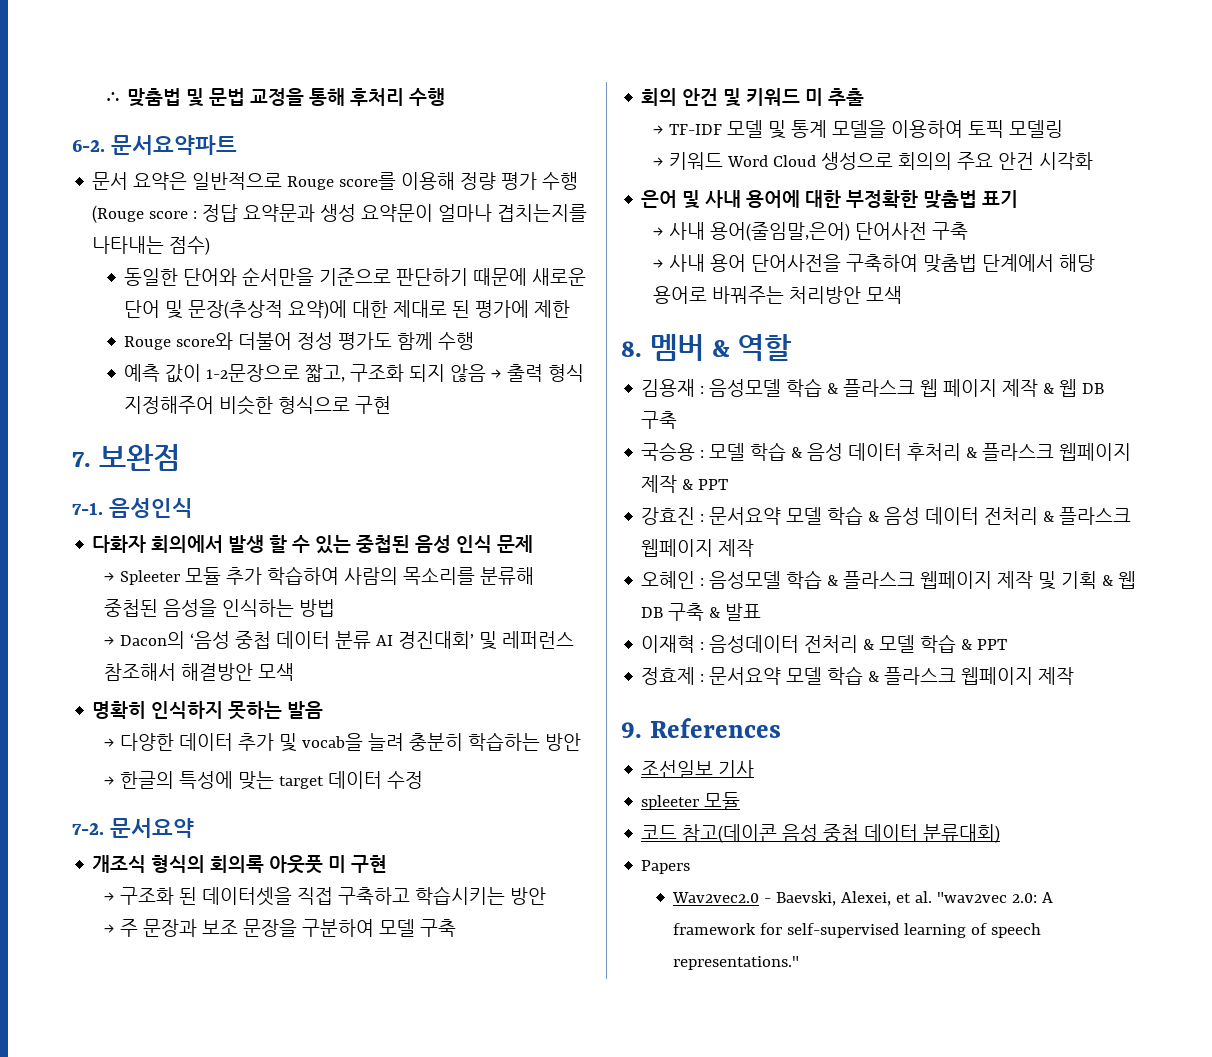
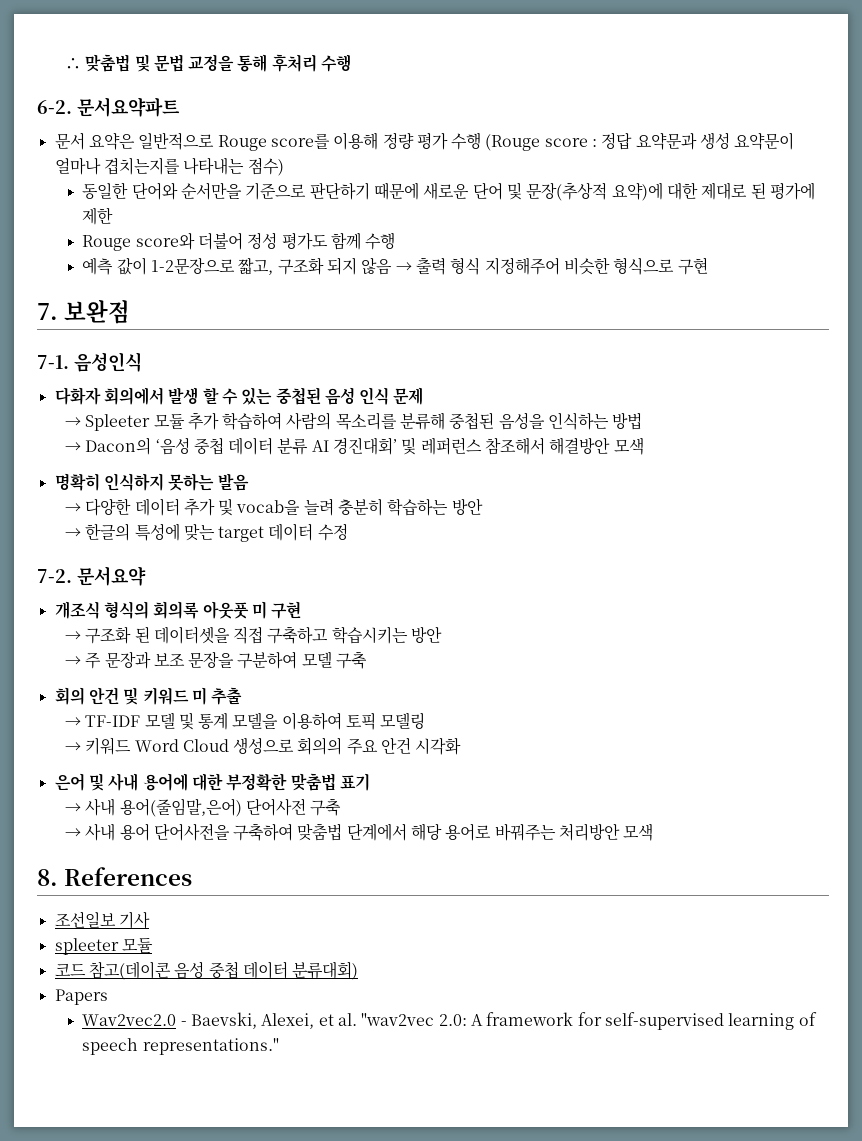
- 8. 멤버 & 역할
- 김용재 : 음성모델 학습 & 플라스크 웹 페이지 제작 & 웹 DB 구축
- 국승용 : 모델 학습 & 음성 데이터 후처리 & 플라스크 웹페이지 제작 & PPT
- 강효진 : 문서요약 모델 학습 & 음성 데이터 전처리 & 플라스크 웹페이지 제작
- 오혜인 : 음성모델 학습 & 플라스크 웹페이지 제작 및 기획 & 웹 DB 구축 & 발표
- 이재혁 : 음성데이터 전처리 & 모델 학습 & PPT
- 정효제 : 문서요약 모델 학습 & 플라스크 웹페이지 제작
- 9. References
+ 8. References

